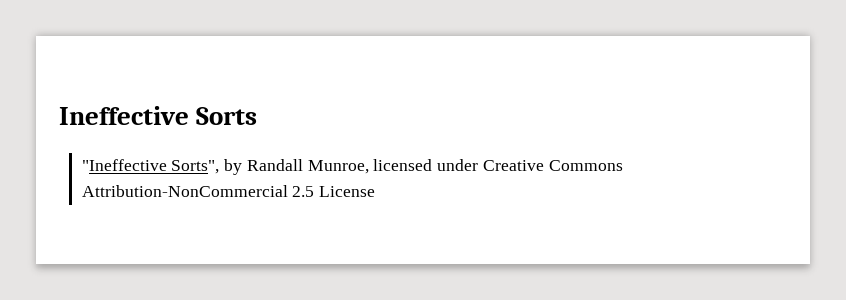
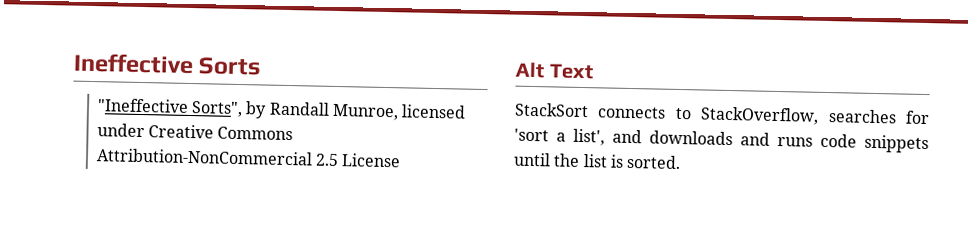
+ Alt Text
+ StackSort connects to StackOverflow, searches for 'sort a list', and downloads and runs code snippets until the list is sorted.

